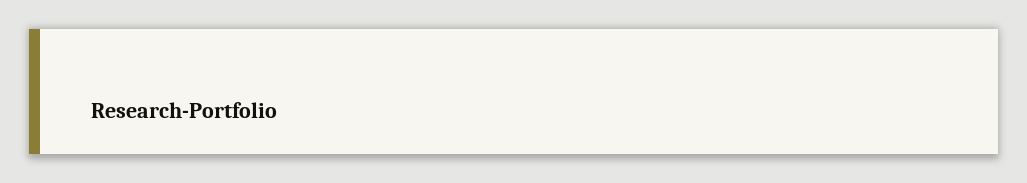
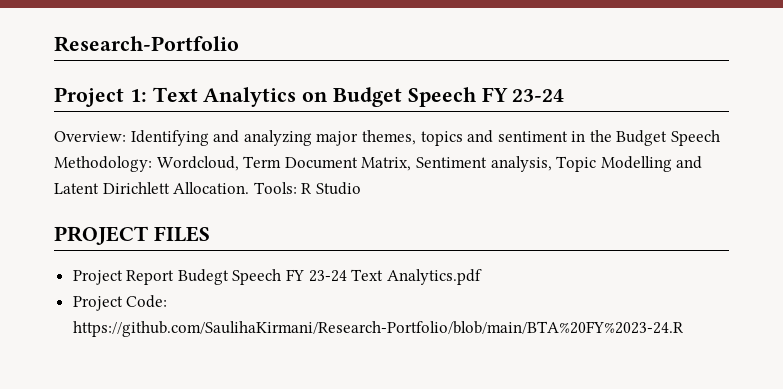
+ Project 1: Text Analytics on Budget Speech FY 23-24
+ Overview: Identifying and analyzing major themes, topics and sentiment in the Budget Speech Methodology: Wordcloud, Term Document Matrix, Sentiment analysis, Topic Modelling and Latent Dirichlett Allocation. Tools: R Studio
+ PROJECT FILES
+ Project Report Budegt Speech FY 23-24 Text Analytics.pdf
+ Project Code: https://github.com/SaulihaKirmani/Research-Portfolio/blob/main/BTA%20FY%2023-24.R

